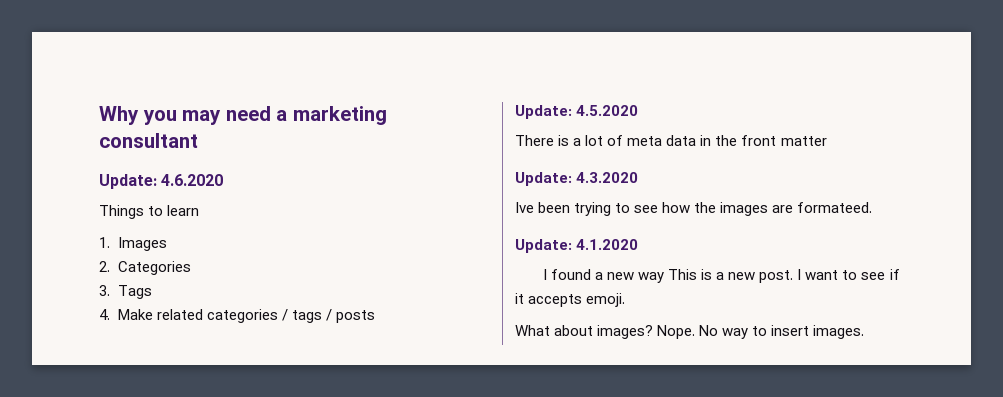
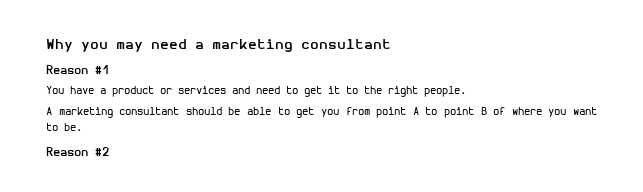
- Update: 4.6.2020
- Things to learn
- 1. Images
- 2. Categories
- 3. Tags
- 4. Make related categories / tags / posts
- Update: 4.5.2020
- There is a lot of meta data in the front matter
- Update: 4.3.2020
- Ive been trying to see how the images are formateed.
- Update: 4.1.2020
- I found a new way This is a new post. I want to see if it accepts emoji.
- What about images? Nope. No way to insert images.
+ Reason #1
+ You have a product or services and need to get it to the right people.
+ A marketing consultant should be able to get you from point A to point B of where you want to be.
+ Reason #2

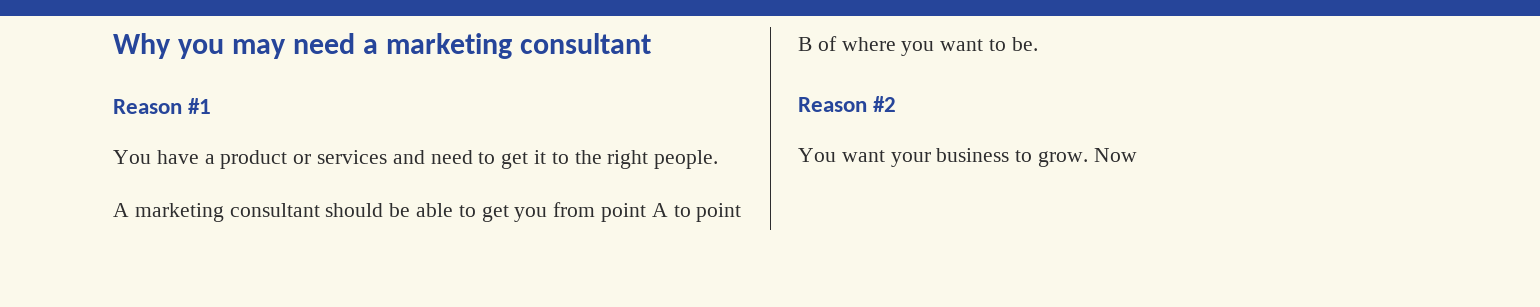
+ You want your business to grow. Now

